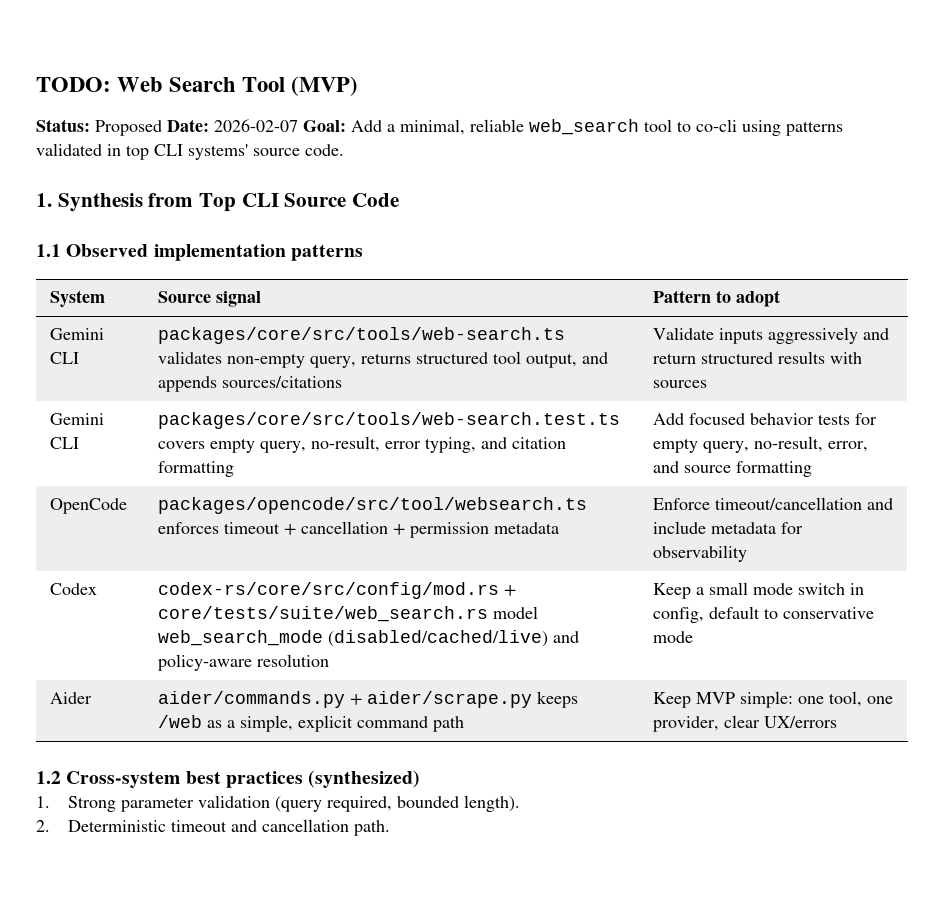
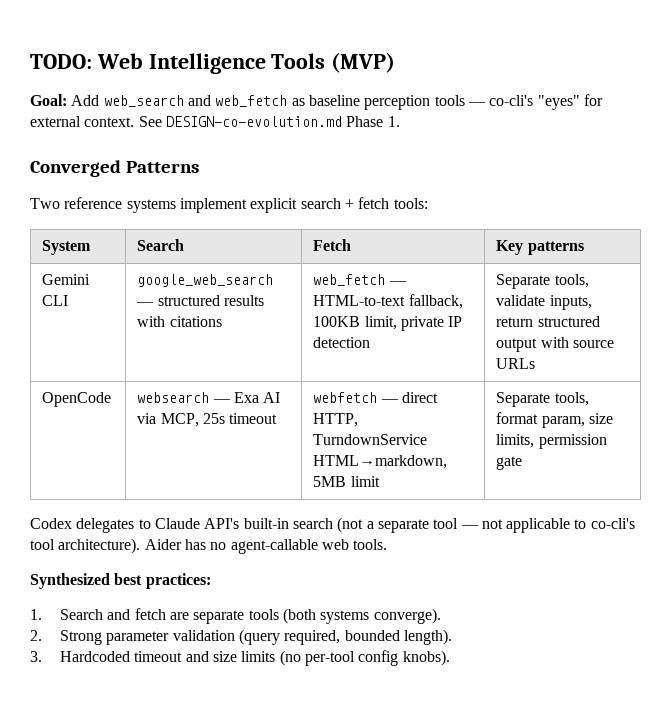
- TODO: Web Search Tool (MVP)
+ TODO: Web Intelligence Tools (MVP)
- Status: Proposed Date: 2026-02-07 Goal: Add a minimal, reliable web_search tool to co-cli using patterns validated in top CLI systems' source code.
- 1. Synthesis from Top CLI Source Code
- 1.1 Observed implementation patterns
- System | Source signal | Pattern to adopt
- Gemini CLI | packages/core/src/tools/web-search.ts validates non-empty query, returns structured tool output, and appends sources/citations | Validate inputs aggressively and return structured results with sources
- Gemini CLI | packages/core/src/tools/web-search.test.ts covers empty query, no-result, error typing, and citation formatting | Add focused behavior tests for empty query, no-result, error, and source formatting
- OpenCode | packages/opencode/src/tool/websearch.ts enforces timeout + cancellation + permission metadata | Enforce timeout/cancellation and include metadata for observability
- Codex | codex-rs/core/src/config/mod.rs + core/tests/suite/web_search.rs model web_search_mode (disabled/cached/live) and policy-aware resolution | Keep a small mode switch in config, default to conservative mode
- Aider | aider/commands.py + aider/scrape.py keeps /web as a simple, explicit command path | Keep MVP simple: one tool, one provider, clear UX/errors
- 1.2 Cross-system best practices (synthesized)
- 1. Strong parameter validation (query required, bounded length).
+ Goal: Add web_search and web_fetch as baseline perception tools — co-cli's "eyes" for external context. See DESIGN-co-evolution.md Phase 1.
+ Converged Patterns
+ Two reference systems implement explicit search + fetch tools:
+ System | Search | Fetch | Key patterns
+ Gemini CLI | google_web_search — structured results with citations | web_fetch — HTML-to-text fallback, 100KB limit, private IP detection | Separate tools, validate inputs, return structured output with source URLs
+ OpenCode | websearch — Exa AI via MCP, 25s timeout | webfetch — direct HTTP, TurndownService HTML→markdown, 5MB limit | Separate tools, format param, size limits, permission gate
+ Codex delegates to Claude API's built-in search (not a separate tool — not applicable to co-cli's tool architecture). Aider has no agent-callable web tools.
+ Synthesized best practices:
+ 1. Search and fetch are separate tools (both systems converge).
+ 2. Strong parameter validation (query required, bounded length).
- 2. Deterministic timeout and cancellation path.
+ 3. Hardcoded timeout and size limits (no per-tool config knobs).

